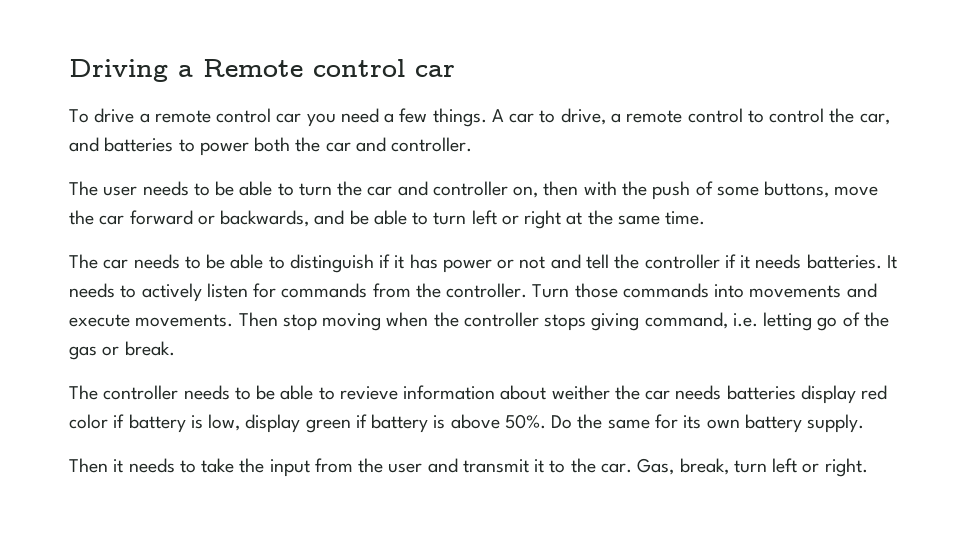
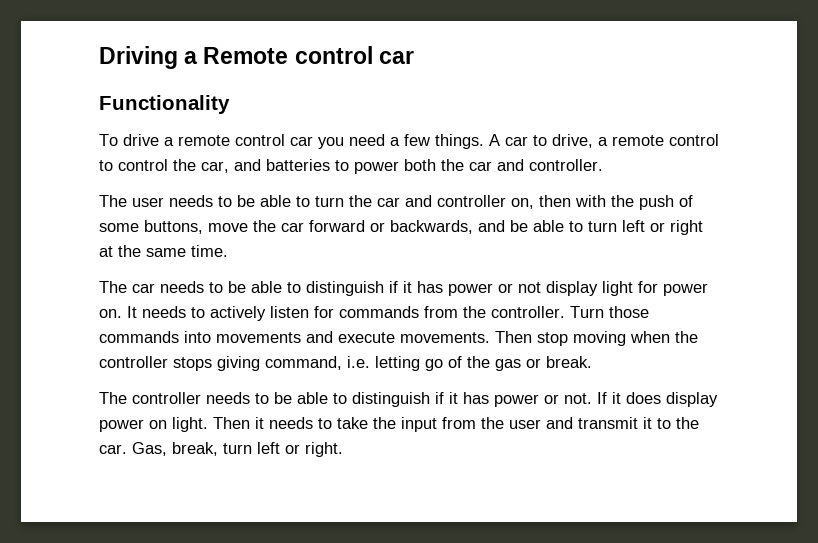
+ Functionality
- The car needs to be able to distinguish if it has power or not and tell the controller if it needs batteries.
+ The car needs to be able to distinguish if it has power or not display light for power on.
- The controller needs to be able to revieve information about weither the car needs batteries display red color if battery is low, display green if battery is above 50%. Do the same for its own battery supply.
- Then it needs to take the input from the user and transmit it to the car.
+ The controller needs to be able to distinguish if it has power or not. If it does display power on light. Then it needs to take the input from the user and transmit it to the car.

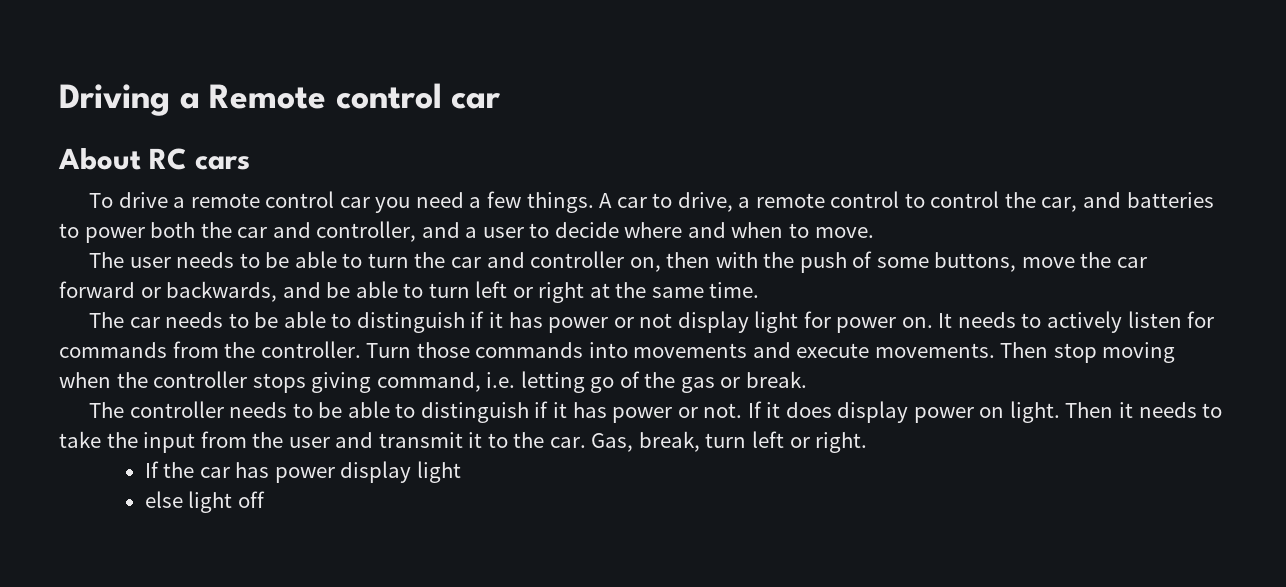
- Functionality
+ About RC cars
- A car to drive, a remote control to control the car, and batteries to power both the car and controller.
+ A car to drive, a remote control to control the car, and batteries to power both the car and controller, and a user to decide where and when to move.
+ If the car has power display light
+ else light off

